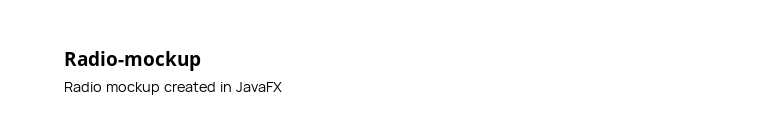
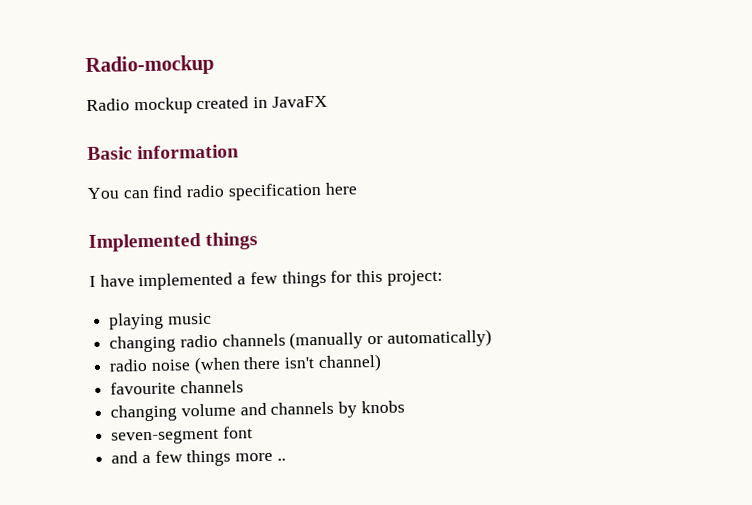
+ Basic information
+ You can find radio specification here
+ Implemented things
+ I have implemented a few things for this project:
+ playing music
+ changing radio channels (manually or automatically)
+ radio noise (when there isn't channel)
+ favourite channels
+ changing volume and channels by knobs
+ seven-segment font
+ and a few things more ..

